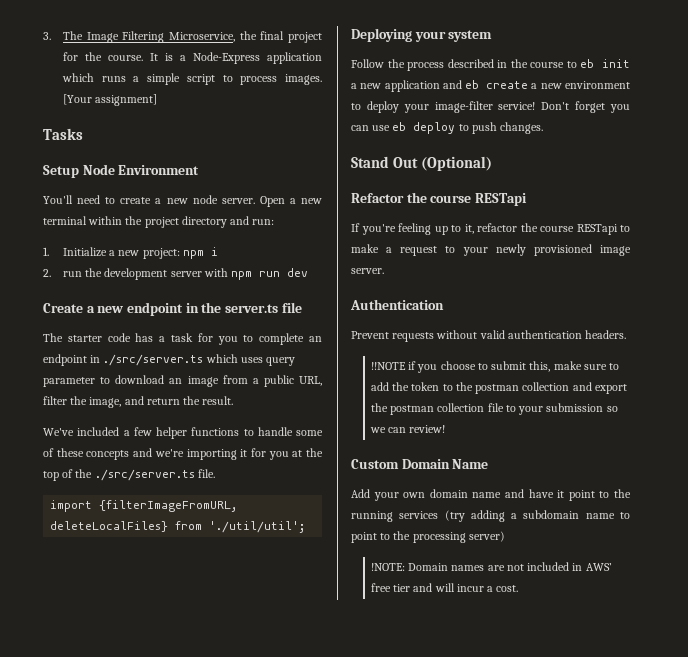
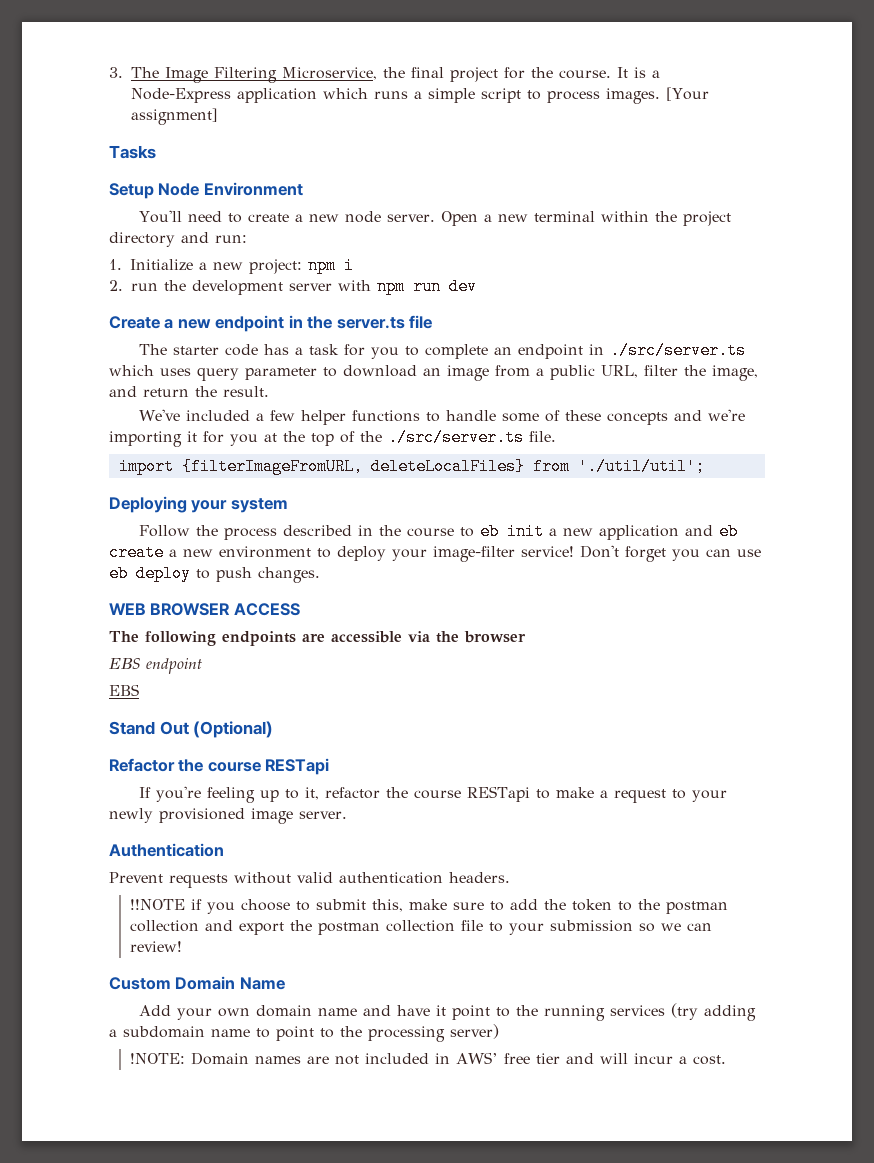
+ WEB BROWSER ACCESS
+ The following endpoints are accessible via the browser
+ EBS endpoint
+ EBS

